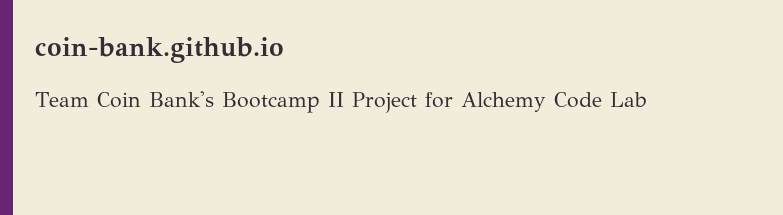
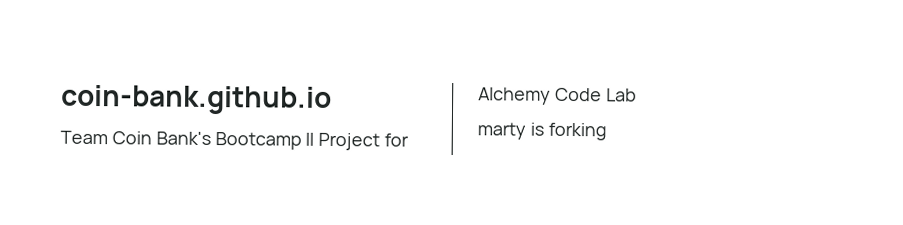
+ marty is forking

